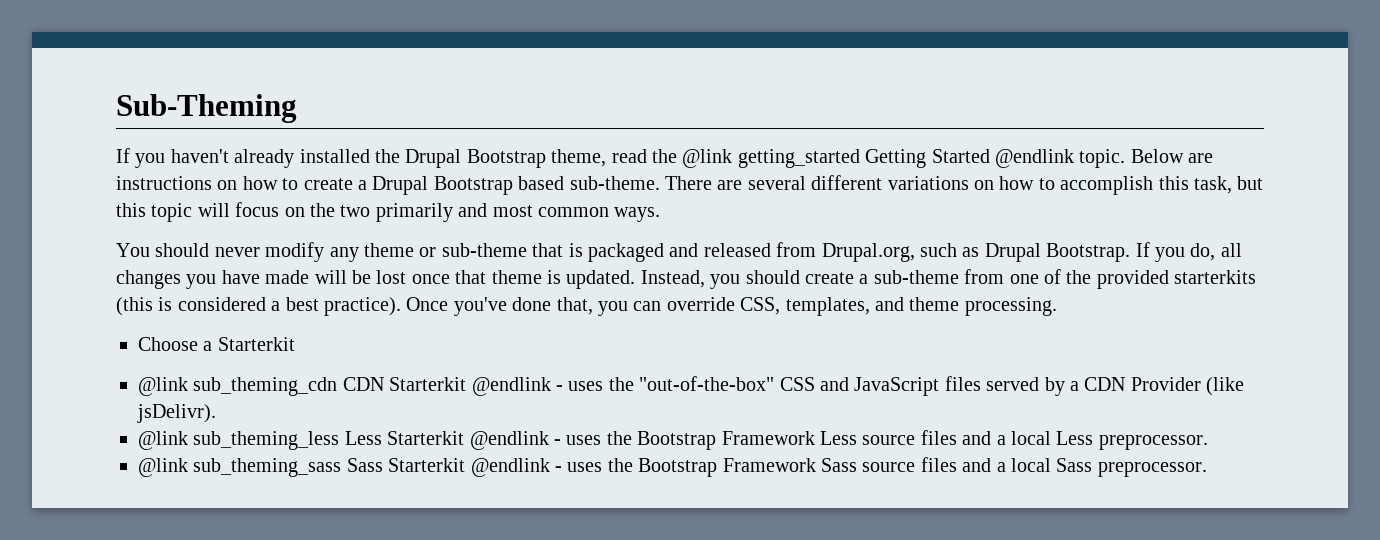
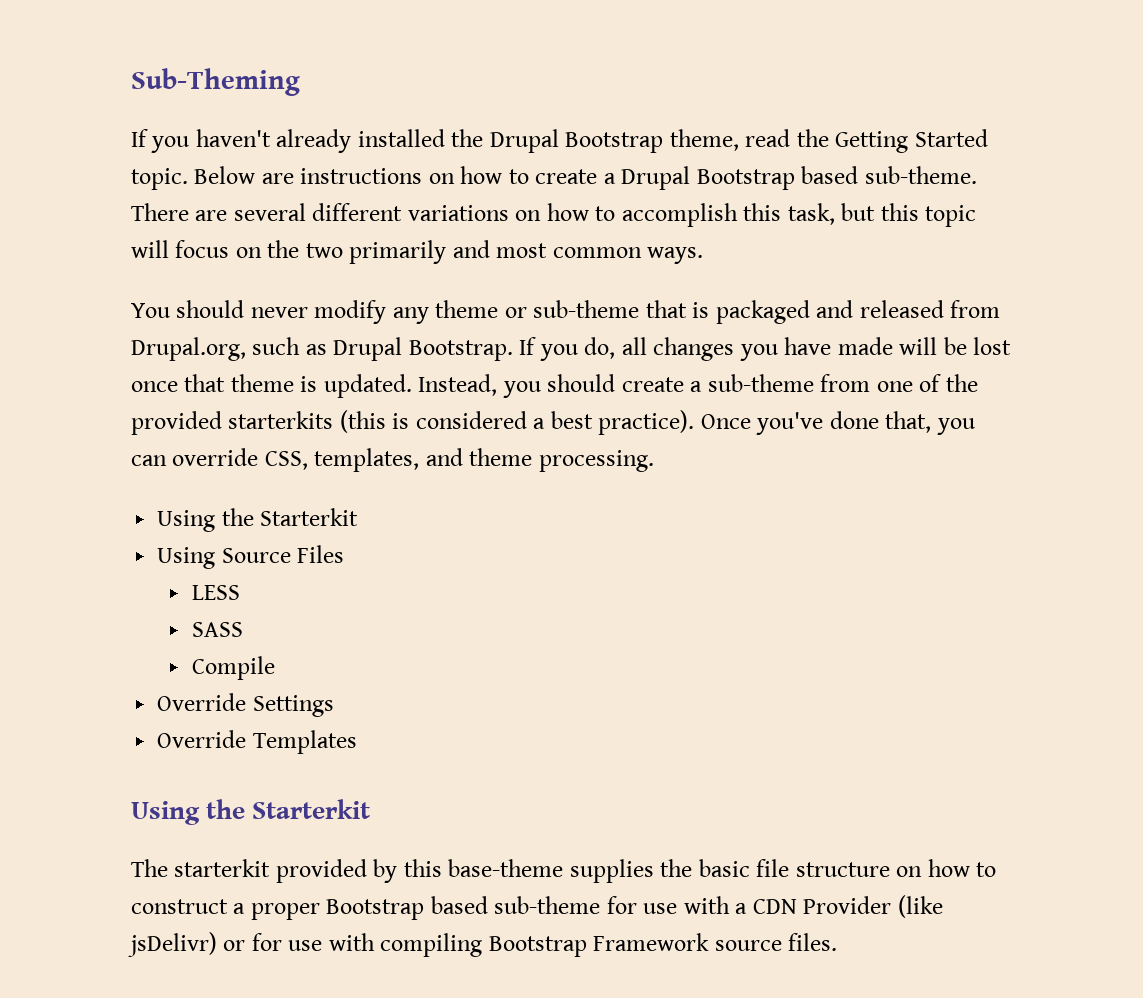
- If you haven't already installed the Drupal Bootstrap theme, read the @link getting_started Getting Started @endlink topic.
+ If you haven't already installed the Drupal Bootstrap theme, read the Getting Started topic.
  Once you've done that, you can override CSS, templates, and theme processing.
- Choose a Starterkit
- @link sub_theming_cdn CDN Starterkit @endlink - uses the "out-of-the-box" CSS and JavaScript files served by a CDN Provider (like jsDelivr).
- @link sub_theming_less Less Starterkit @endlink - uses the Bootstrap Framework Less source files and a local Less preprocessor.
- @link sub_theming_sass Sass Starterkit @endlink - uses the Bootstrap Framework Sass source files and a local Sass preprocessor.
+ Using the Starterkit
+ Using Source Files
+ LESS
+ SASS
+ Compile
+ Override Settings
+ Override Templates
+ Using the Starterkit
+ The starterkit provided by this base-theme supplies the basic file structure on how to construct a proper Bootstrap based sub-theme for use with a CDN Provider (like jsDelivr) or for use with compiling Bootstrap Framework source files.

